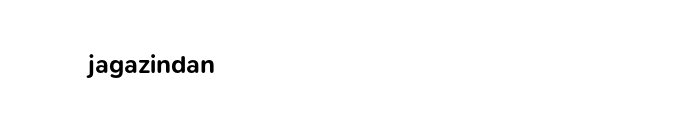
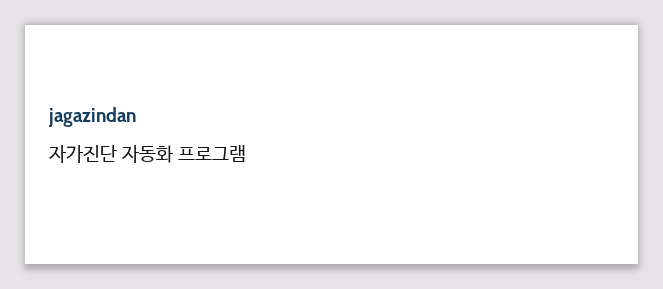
+ 자가진단 자동화 프로그램

